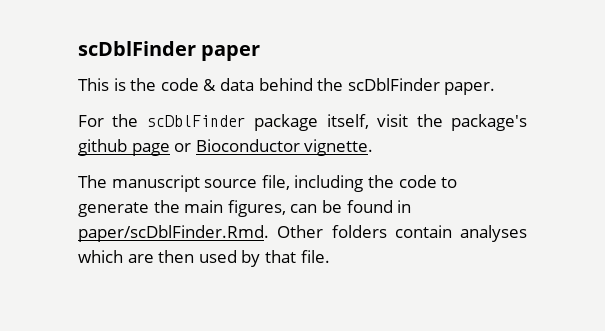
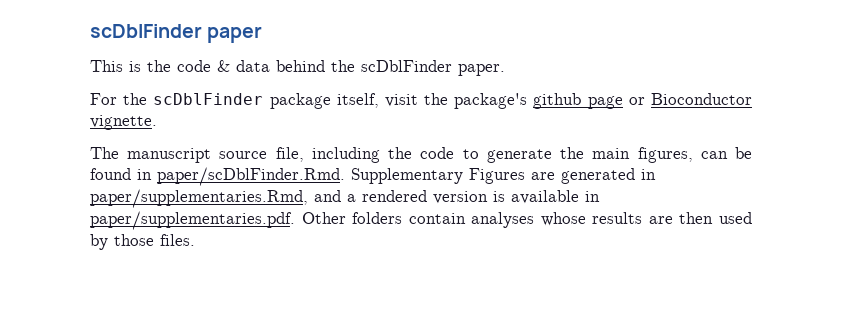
- The manuscript source file, including the code to generate the main figures, can be found in paper/scDblFinder.Rmd. Other folders contain analyses which are then used by that file.
+ The manuscript source file, including the code to generate the main figures, can be found in paper/scDblFinder.Rmd. Supplementary Figures are generated in paper/supplementaries.Rmd, and a rendered version is available in paper/supplementaries.pdf. Other folders contain analyses whose results are then used by those files.

